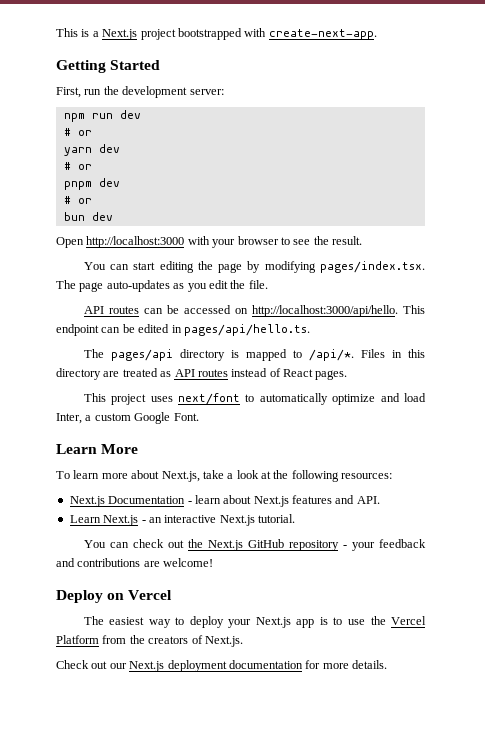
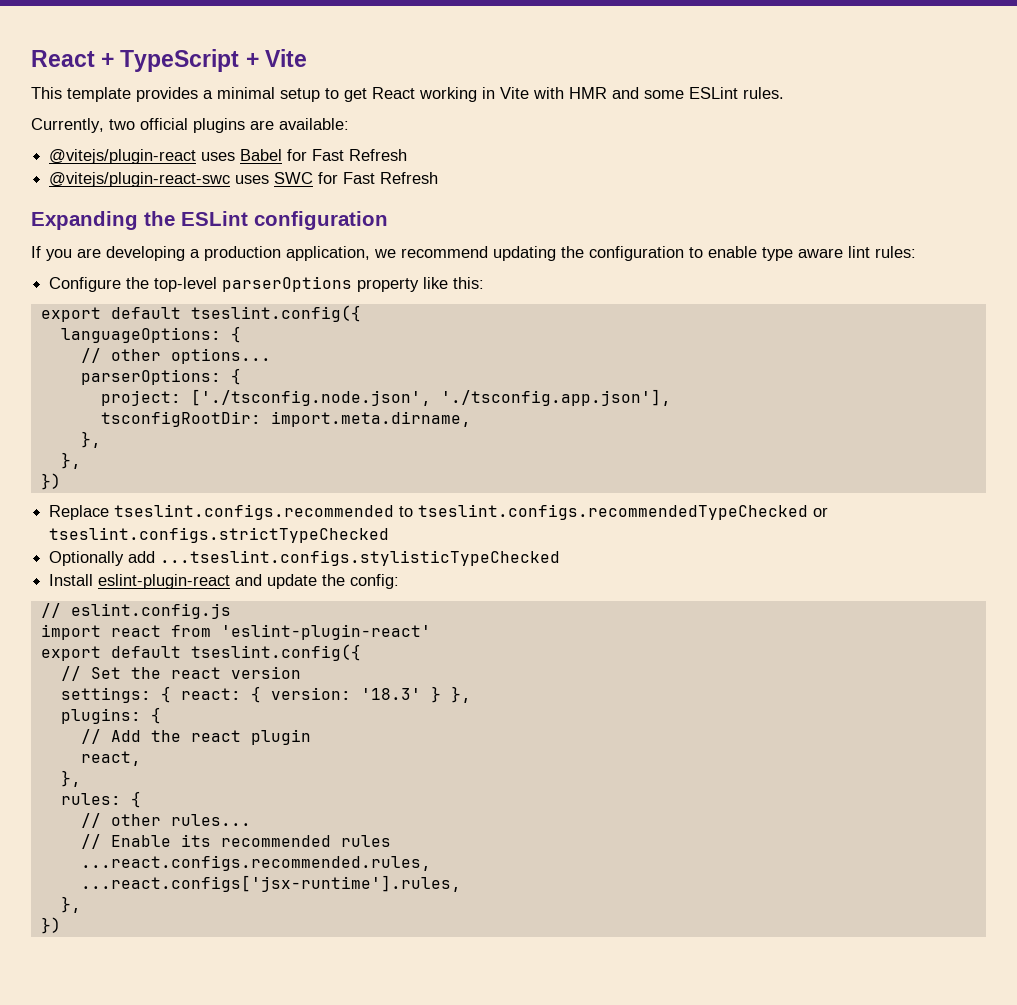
- This is a Next.js project bootstrapped with create-next-app.
- Getting Started
- First, run the development server:
- npm run dev
- # or
- yarn dev
- # or
- pnpm dev
- # or
- bun dev
- Open http://localhost:3000 with your browser to see the result.
- You can start editing the page by modifying pages/index.tsx. The page auto-updates as you edit the file.
- API routes can be accessed on http://localhost:3000/api/hello. This endpoint can be edited in pages/api/hello.ts.
- The pages/api directory is mapped to /api/*. Files in this directory are treated as API routes instead of React pages.
- This project uses next/font to automatically optimize and load Inter, a custom Google Font.
- Learn More
- To learn more about Next.js, take a look at the following resources:
- Next.js Documentation - learn about Next.js features and API.
- Learn Next.js - an interactive Next.js tutorial.
- You can check out the Next.js GitHub repository - your feedback and contributions are welcome!
- Deploy on Vercel
- The easiest way to deploy your Next.js app is to use the Vercel Platform from the creators of Next.js.
- Check out our Next.js deployment documentation for more details.
+ React + TypeScript + Vite
+ This template provides a minimal setup to get React working in Vite with HMR and some ESLint rules.
+ Currently, two official plugins are available:
+ @vitejs/plugin-react uses Babel for Fast Refresh
+ @vitejs/plugin-react-swc uses SWC for Fast Refresh
+ Expanding the ESLint configuration
+ If you are developing a production application, we recommend updating the configuration to enable type aware lint rules:
+ Configure the top-level parserOptions property like this:
+ export default tseslint.config({
+ languageOptions: {
+ // other options...
+ parserOptions: {
+ project: ['./tsconfig.node.json', './tsconfig.app.json'],
+ tsconfigRootDir: import.meta.dirname,
+ },
+ },
+ })
+ Replace tseslint.configs.recommended to tseslint.configs.recommendedTypeChecked or tseslint.configs.strictTypeChecked
+ Optionally add ...tseslint.configs.stylisticTypeChecked
+ Install eslint-plugin-react and update the config:
+ // eslint.config.js
+ import react from 'eslint-plugin-react'
+ export default tseslint.config({
+ // Set the react version
+ settings: { react: { version: '18.3' } },
+ plugins: {
+ // Add the react plugin
+ react,
+ },
+ rules: {
+ // other rules...
+ // Enable its recommended rules
+ ...react.configs.recommended.rules,
+ ...react.configs['jsx-runtime'].rules,
+ },
+ })

